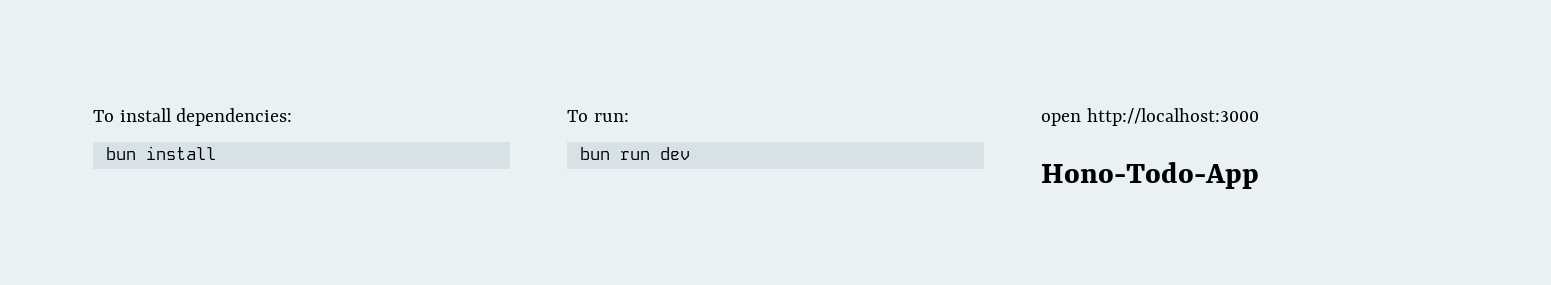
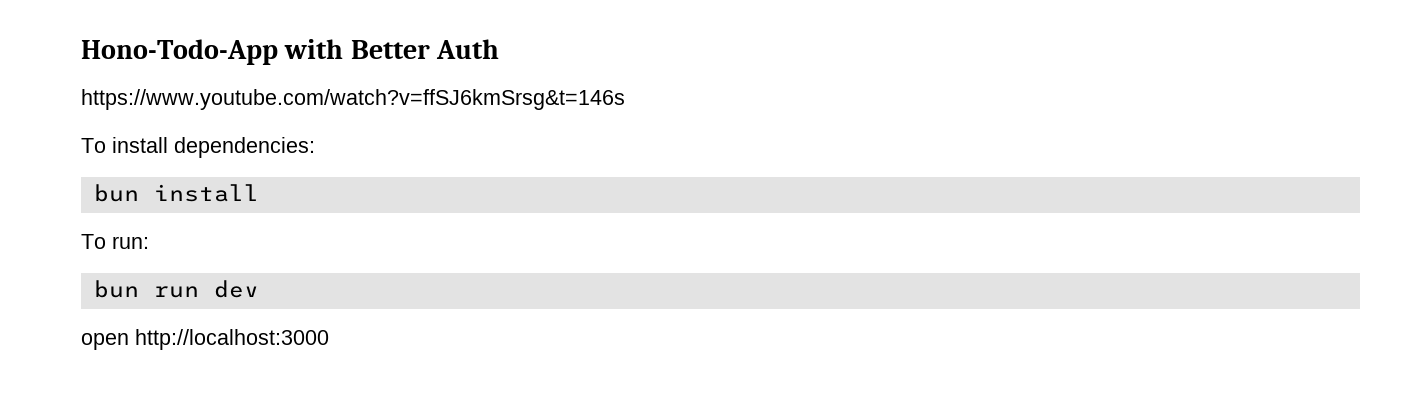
+ Hono-Todo-App with Better Auth
+ https://www.youtube.com/watch?v=ffSJ6kmSrsg&t=146s
- Hono-Todo-App

